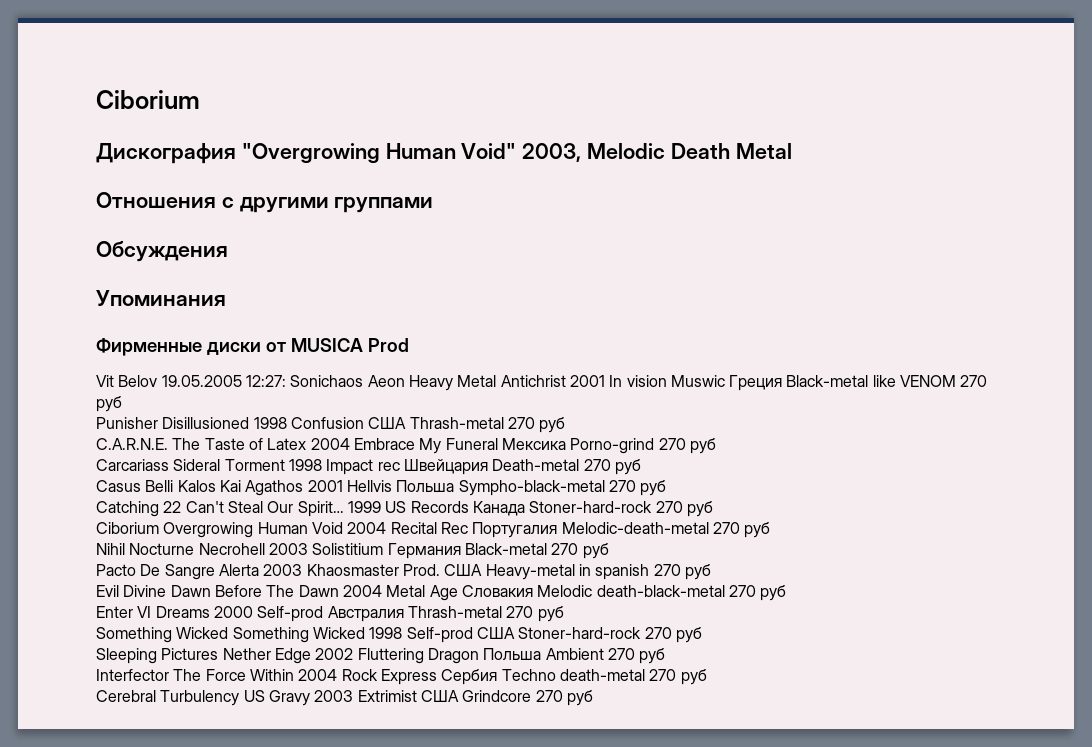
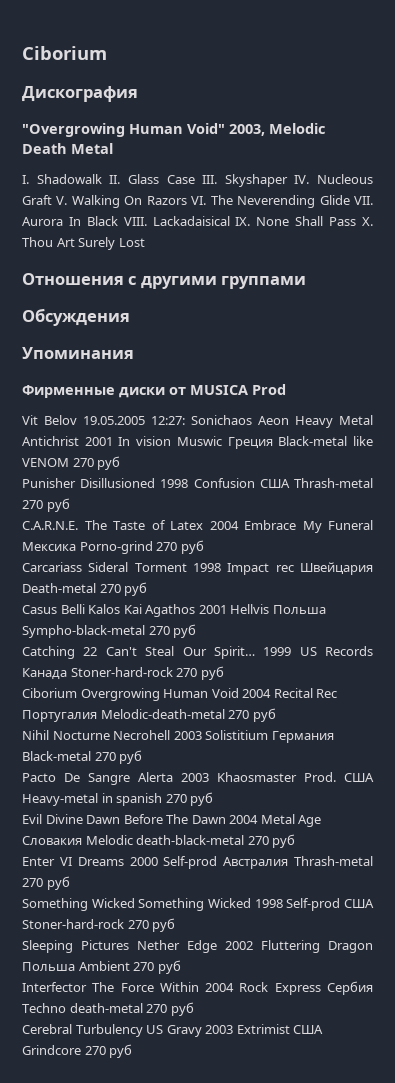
- Дискография "Overgrowing Human Void" 2003, Melodic Death Metal
+ Дискография
+ "Overgrowing Human Void" 2003, Melodic Death Metal
+ I. Shadowalk II. Glass Case III. Skyshaper IV. Nucleous Graft V. Walking On Razors VI. The Neverending Glide VII. Aurora In Black VIII. Lackadaisical IX. None Shall Pass X. Thou Art Surely Lost

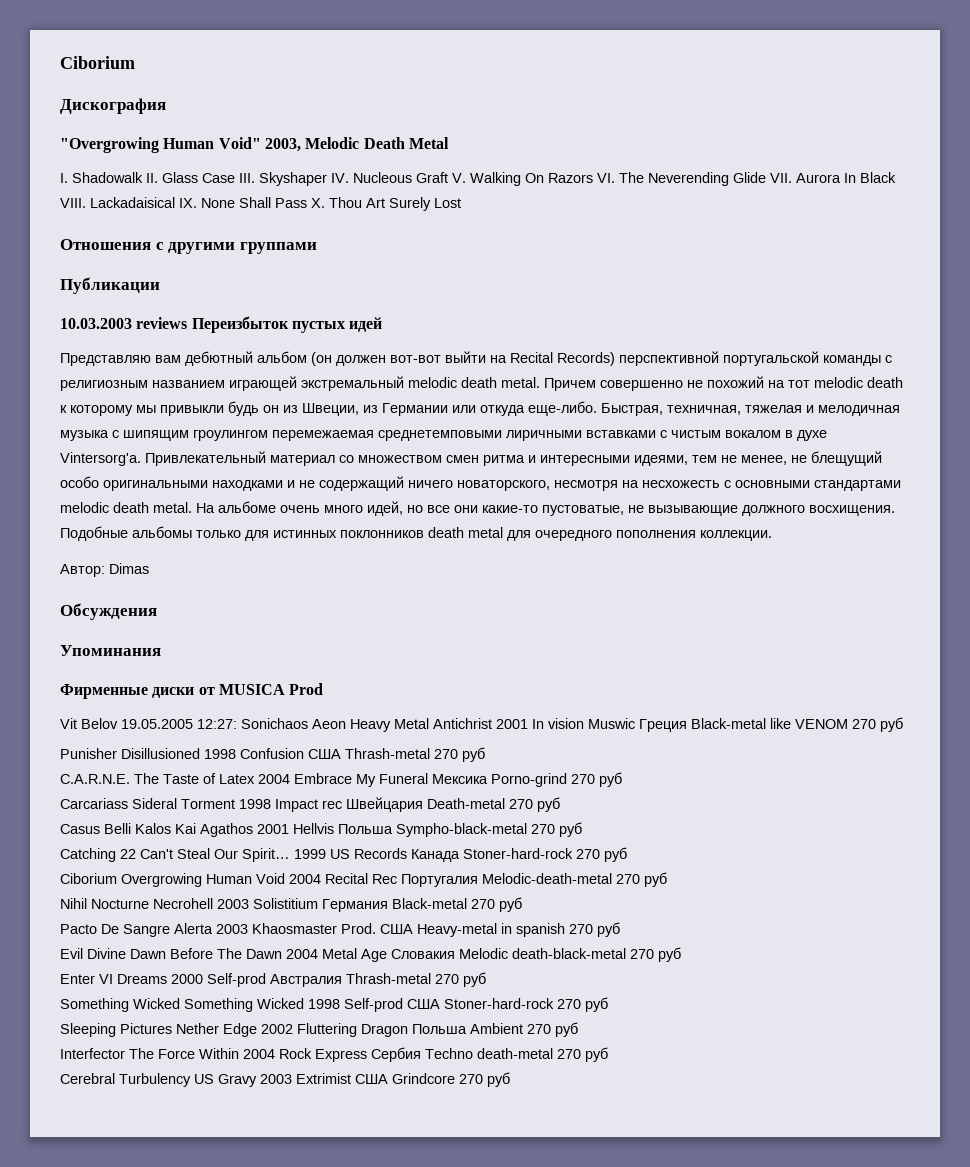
+ Публикации
+ 10.03.2003 reviews Переизбыток пустых идей
+ Представляю вам дебютный альбом (он должен вот-вот выйти на Recital Records) перспективной португальской команды с религиозным названием играющей экстремальный melodic death metal. Причем совершенно не похожий на тот melodic death к которому мы привыкли будь он из Швеции, из Германии или откуда еще-либо. Быстрая, техничная, тяжелая и мелодичная музыка с шипящим гроулингом перемежаемая среднетемповыми лиричными вставками с чистым вокалом в духе Vintersorg'a. Привлекательный материал со множеством смен ритма и интересными идеями, тем не менее, не блещущий особо оригинальными находками и не содержащий ничего новаторского, несмотря на несхожесть с основными стандартами melodic death metal. На альбоме очень много идей, но все они какие-то пустоватые, не вызывающие должного восхищения. Подобные альбомы только для истинных поклонников death metal для очередного пополнения коллекции.
+ Автор: Dimas

